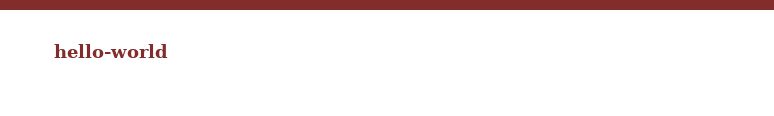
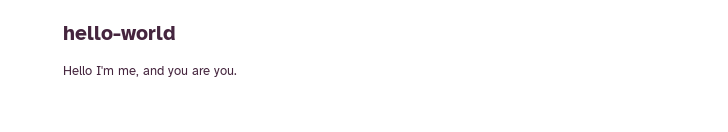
+ Hello I'm me, and you are you.

